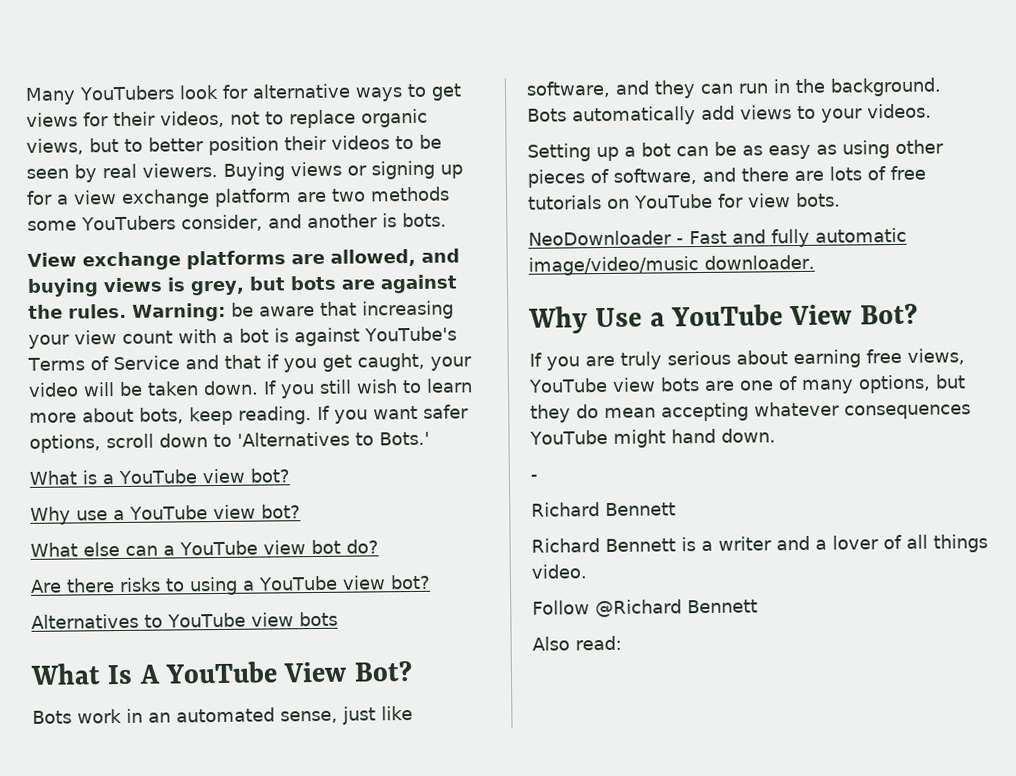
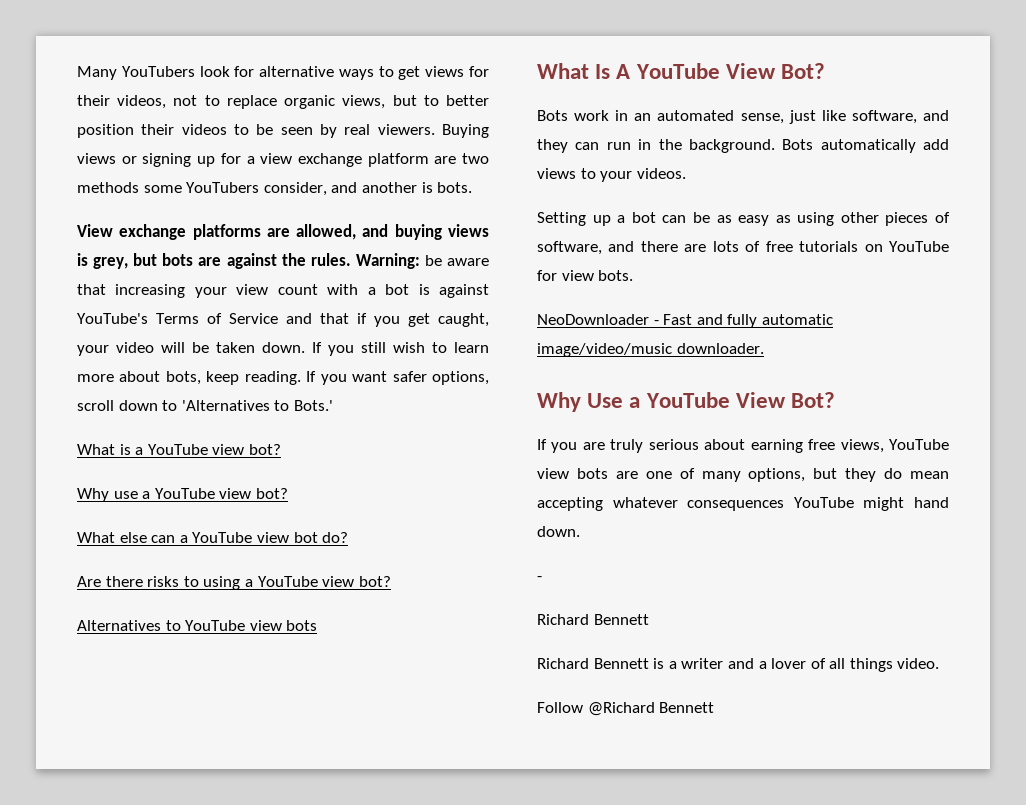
- Also read:

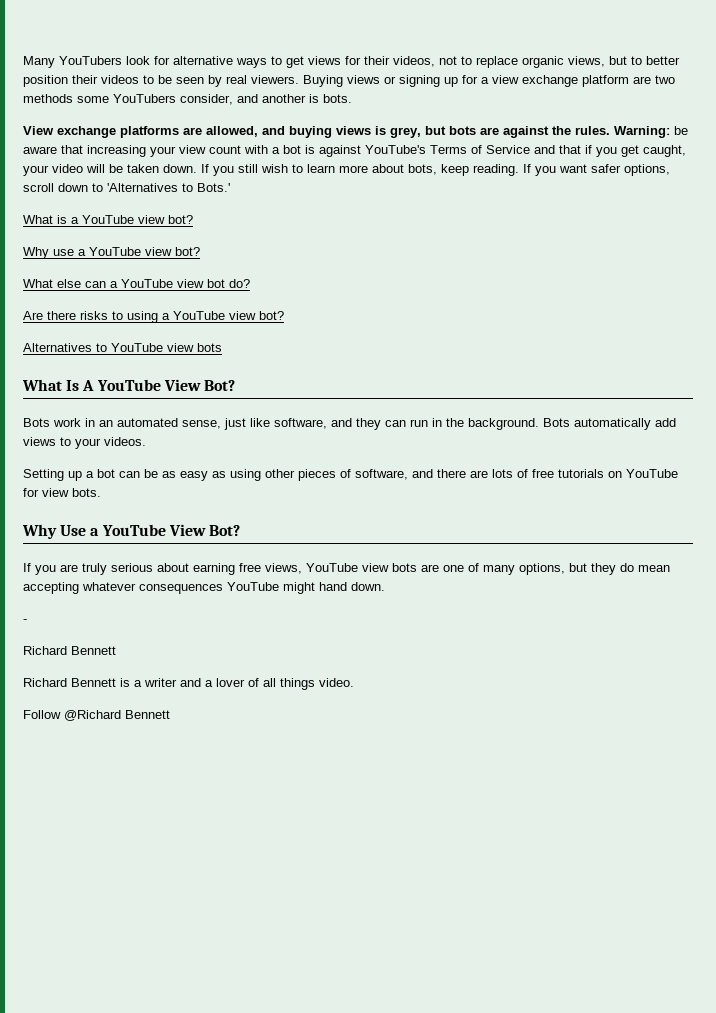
- NeoDownloader - Fast and fully automatic image/video/music downloader.

